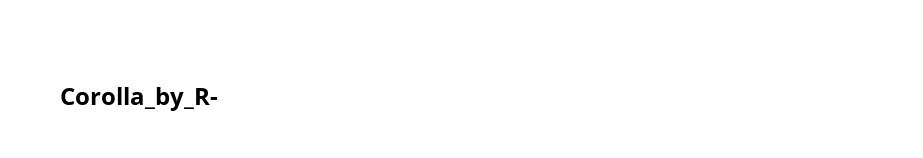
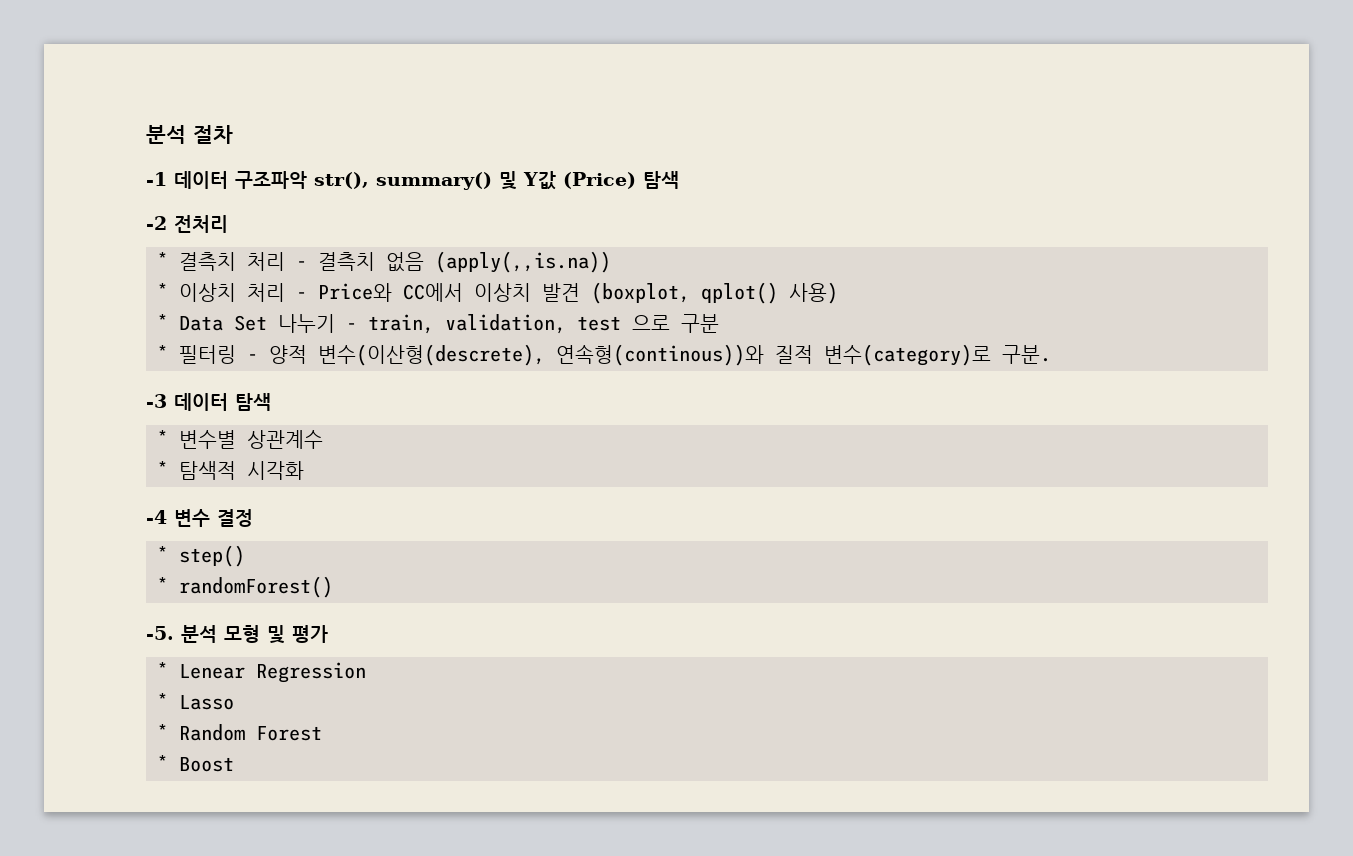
- Corolla_by_R-
+ 분석 절차
+ -1 데이터 구조파악 str(), summary() 및 Y값 (Price) 탐색
+ -2 전처리
+ * 결측치 처리 - 결측치 없음 (apply(,,is.na))
+ * 이상치 처리 - Price와 CC에서 이상치 발견 (boxplot, qplot() 사용)
+ * Data Set 나누기 - train, validation, test 으로 구분
+ * 필터링 - 양적 변수(이산형(descrete), 연속형(continous))와 질적 변수(category)로 구분.
+ -3 데이터 탐색
+ * 변수별 상관계수
+ * 탐색적 시각화
+ -4 변수 결정
+ * step()
+ * randomForest()
+ -5. 분석 모형 및 평가
+ * Lenear Regression
+ * Lasso
+ * Random Forest
+ * Boost

